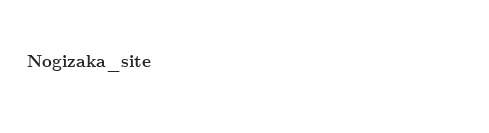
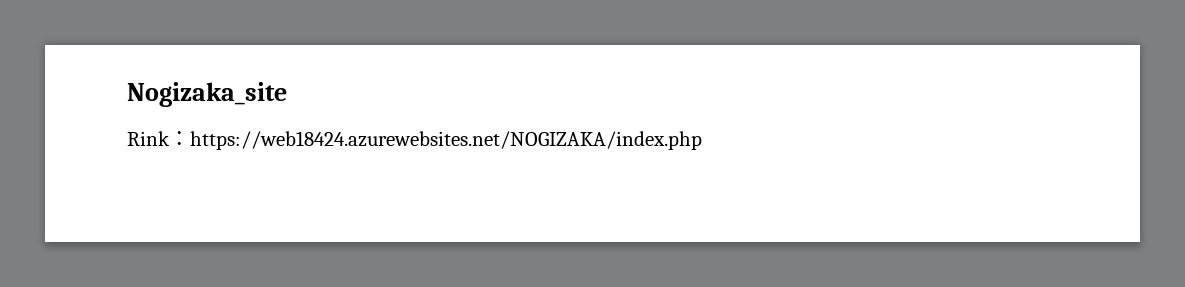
+ Rink：https://web18424.azurewebsites.net/NOGIZAKA/index.php

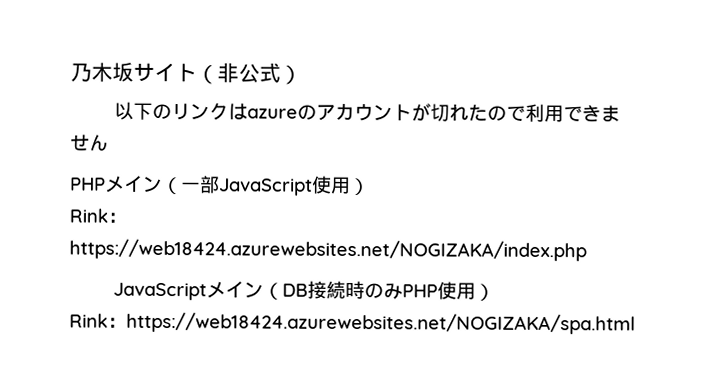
- Nogizaka_site
+ 乃木坂サイト（非公式）
+ 以下のリンクはazureのアカウントが切れたので利用できません
+ PHPメイン（一部JavaScript使用）
  Rink：https://web18424.azurewebsites.net/NOGIZAKA/index.php
+ JavaScriptメイン（DB接続時のみPHP使用）
+ Rink：https://web18424.azurewebsites.net/NOGIZAKA/spa.html

